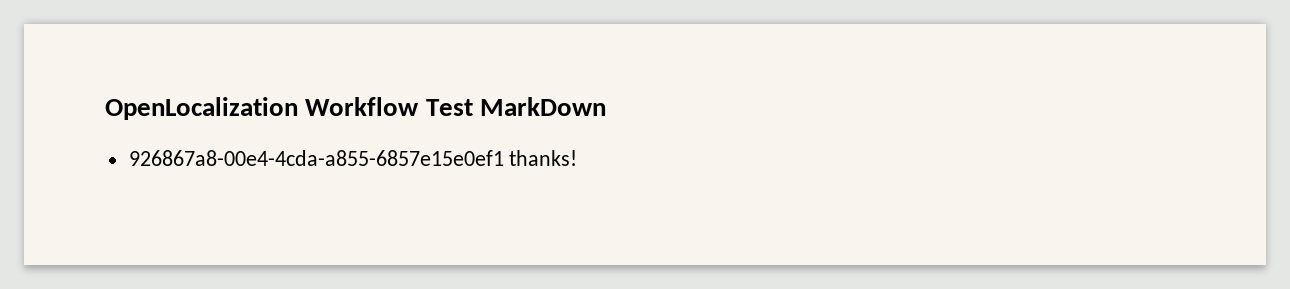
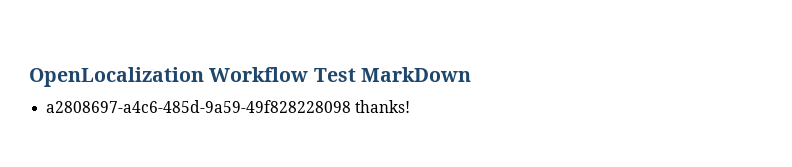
- 926867a8-00e4-4cda-a855-6857e15e0ef1 thanks!
+ a2808697-a4c6-485d-9a59-49f828228098 thanks!

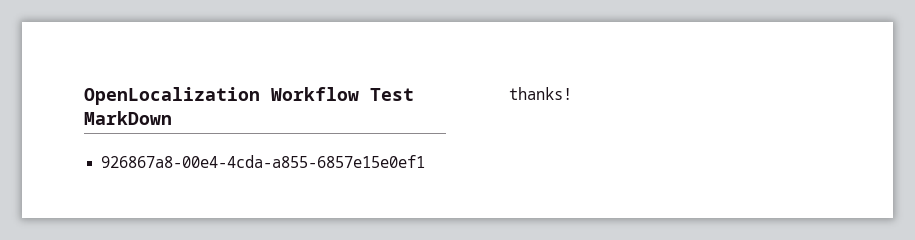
- a2808697-a4c6-485d-9a59-49f828228098 thanks!
+ 926867a8-00e4-4cda-a855-6857e15e0ef1 thanks!

